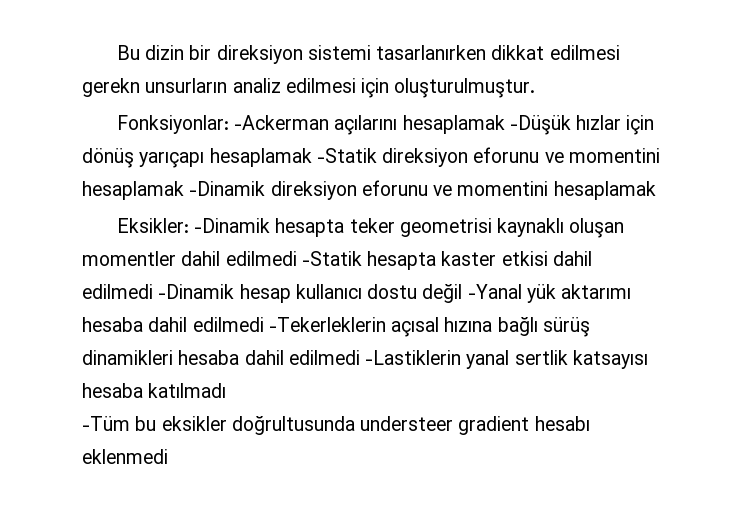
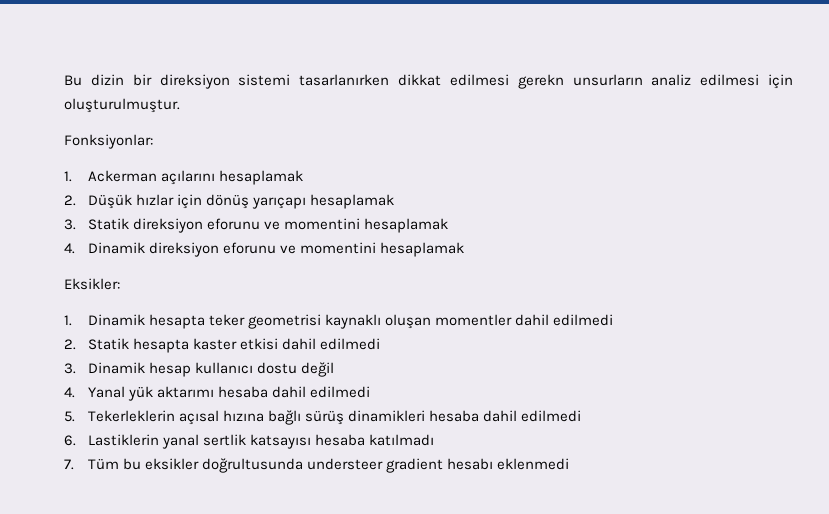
- Fonksiyonlar: -Ackerman açılarını hesaplamak -Düşük hızlar için dönüş yarıçapı hesaplamak -Statik direksiyon eforunu ve momentini hesaplamak -Dinamik direksiyon eforunu ve momentini hesaplamak
+ Fonksiyonlar:
+ 1. Ackerman açılarını hesaplamak
+ 2. Düşük hızlar için dönüş yarıçapı hesaplamak
+ 3. Statik direksiyon eforunu ve momentini hesaplamak
+ 4. Dinamik direksiyon eforunu ve momentini hesaplamak
- Eksikler: -Dinamik hesapta teker geometrisi kaynaklı oluşan momentler dahil edilmedi -Statik hesapta kaster etkisi dahil edilmedi -Dinamik hesap kullanıcı dostu değil -Yanal yük aktarımı hesaba dahil edilmedi -Tekerleklerin açısal hızına bağlı sürüş dinamikleri hesaba dahil edilmedi -Lastiklerin yanal sertlik katsayısı hesaba katılmadı
+ Eksikler:
+ 1. Dinamik hesapta teker geometrisi kaynaklı oluşan momentler dahil edilmedi
+ 2. Statik hesapta kaster etkisi dahil edilmedi
+ 3. Dinamik hesap kullanıcı dostu değil
+ 4. Yanal yük aktarımı hesaba dahil edilmedi
+ 5. Tekerleklerin açısal hızına bağlı sürüş dinamikleri hesaba dahil edilmedi
+ 6. Lastiklerin yanal sertlik katsayısı hesaba katılmadı
- -Tüm bu eksikler doğrultusunda understeer gradient hesabı eklenmedi
+ 7. Tüm bu eksikler doğrultusunda understeer gradient hesabı eklenmedi

